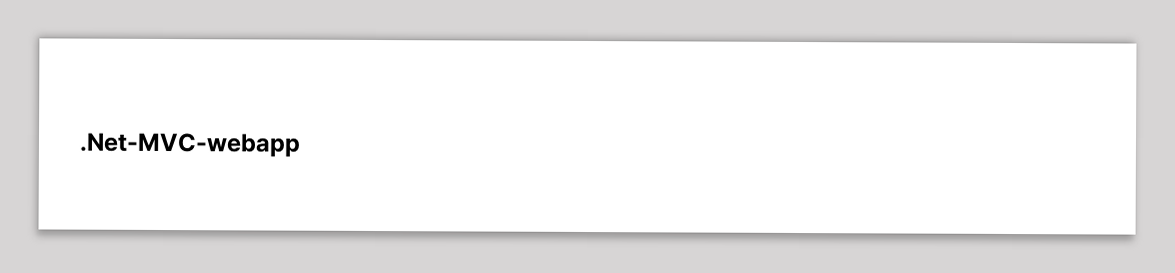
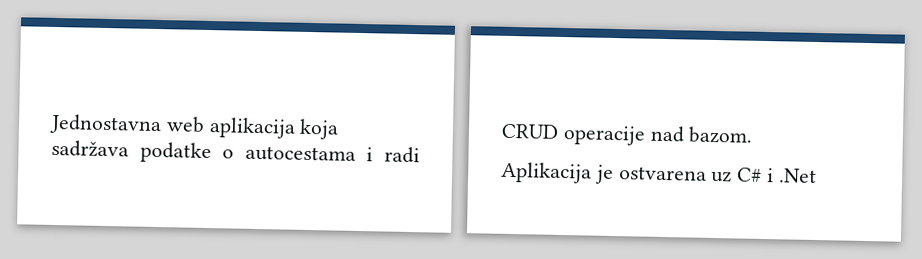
- .Net-MVC-webapp
+ Jednostavna web aplikacija koja sadržava podatke o autocestama i radi CRUD operacije nad bazom.
+ Aplikacija je ostvarena uz C# i .Net

